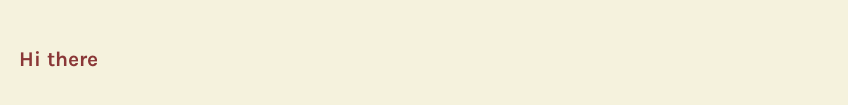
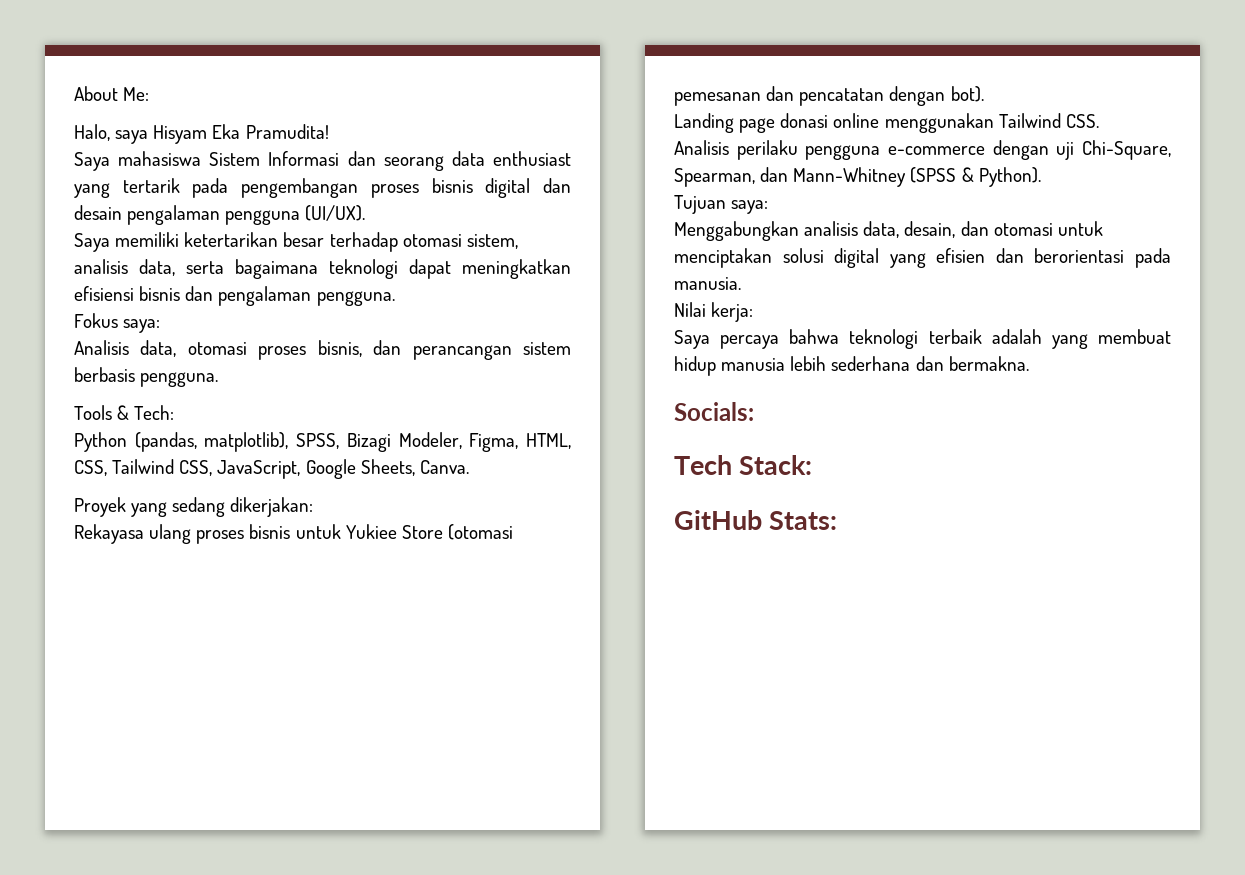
- Hi there
+ About Me:
+ Halo, saya Hisyam Eka Pramudita!
+ Saya mahasiswa Sistem Informasi dan seorang data enthusiast yang tertarik pada pengembangan proses bisnis digital dan desain pengalaman pengguna (UI/UX).
+ Saya memiliki ketertarikan besar terhadap otomasi sistem, analisis data, serta bagaimana teknologi dapat meningkatkan efisiensi bisnis dan pengalaman pengguna.
+ Fokus saya:
+ Analisis data, otomasi proses bisnis, dan perancangan sistem berbasis pengguna.
+ Tools & Tech:
+ Python (pandas, matplotlib), SPSS, Bizagi Modeler, Figma, HTML, CSS, Tailwind CSS, JavaScript, Google Sheets, Canva.
+ Proyek yang sedang dikerjakan:
+ Rekayasa ulang proses bisnis untuk Yukiee Store (otomasi pemesanan dan pencatatan dengan bot).
+ Landing page donasi online menggunakan Tailwind CSS.
+ Analisis perilaku pengguna e-commerce dengan uji Chi-Square, Spearman, dan Mann-Whitney (SPSS & Python).
+ Tujuan saya:
+ Menggabungkan analisis data, desain, dan otomasi untuk menciptakan solusi digital yang efisien dan berorientasi pada manusia.
+ Nilai kerja:
+ Saya percaya bahwa teknologi terbaik adalah yang membuat hidup manusia lebih sederhana dan bermakna.
+ Socials:
+ Tech Stack:
+ GitHub Stats:

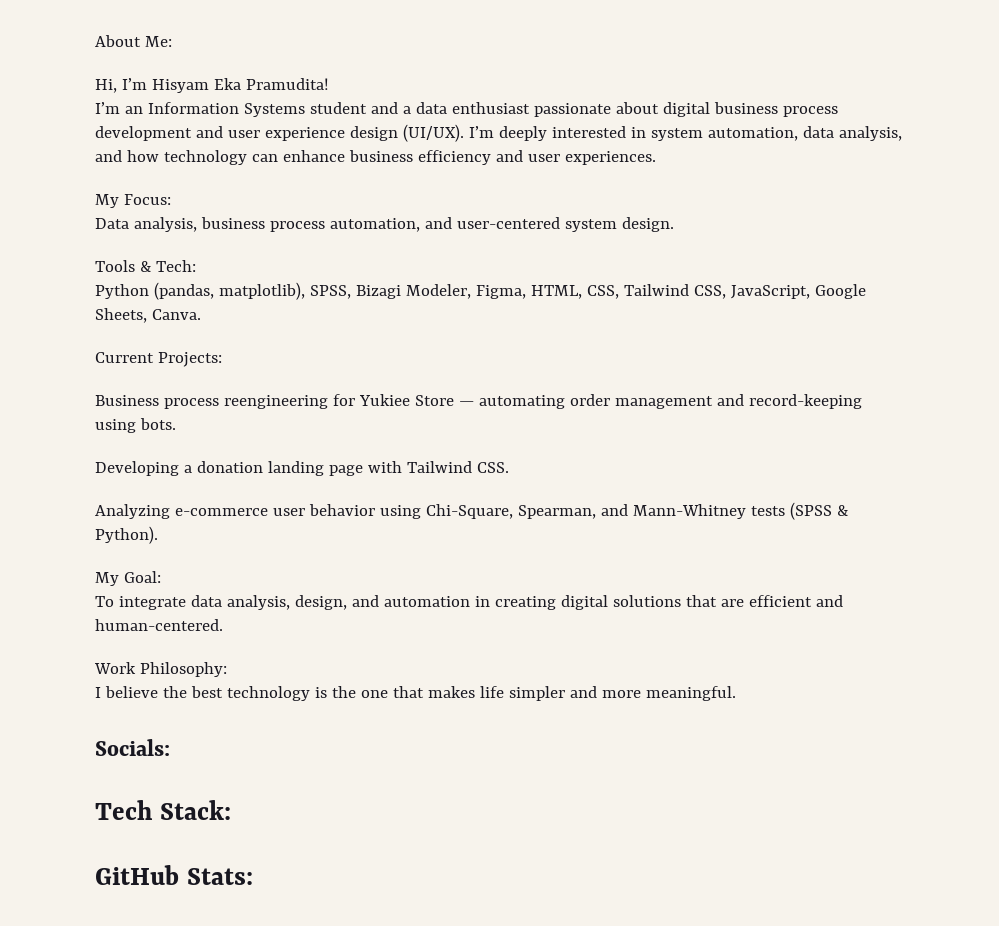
- Halo, saya Hisyam Eka Pramudita!
+ Hi, I’m Hisyam Eka Pramudita!
- Saya mahasiswa Sistem Informasi dan seorang data enthusiast yang tertarik pada pengembangan proses bisnis digital dan desain pengalaman pengguna (UI/UX).
- Saya memiliki ketertarikan besar terhadap otomasi sistem, analisis data, serta bagaimana teknologi dapat meningkatkan efisiensi bisnis dan pengalaman pengguna.
- Fokus saya:
- Analisis data, otomasi proses bisnis, dan perancangan sistem berbasis pengguna.
+ I’m an Information Systems student and a data enthusiast passionate about digital business process development and user experience design (UI/UX). I’m deeply interested in system automation, data analysis, and how technology can enhance business efficiency and user experiences.
+ My Focus:
+ Data analysis, business process automation, and user-centered system design.
- Proyek yang sedang dikerjakan:
- Rekayasa ulang proses bisnis untuk Yukiee Store (otomasi pemesanan dan pencatatan dengan bot).
- Landing page donasi online menggunakan Tailwind CSS.
- Analisis perilaku pengguna e-commerce dengan uji Chi-Square, Spearman, dan Mann-Whitney (SPSS & Python).
- Tujuan saya:
- Menggabungkan analisis data, desain, dan otomasi untuk menciptakan solusi digital yang efisien dan berorientasi pada manusia.
- Nilai kerja:
- Saya percaya bahwa teknologi terbaik adalah yang membuat hidup manusia lebih sederhana dan bermakna.
+ Current Projects:
+ Business process reengineering for Yukiee Store — automating order management and record-keeping using bots.
+ Developing a donation landing page with Tailwind CSS.
+ Analyzing e-commerce user behavior using Chi-Square, Spearman, and Mann-Whitney tests (SPSS & Python).
+ My Goal:
+ To integrate data analysis, design, and automation in creating digital solutions that are efficient and human-centered.
+ Work Philosophy:
+ I believe the best technology is the one that makes life simpler and more meaningful.

